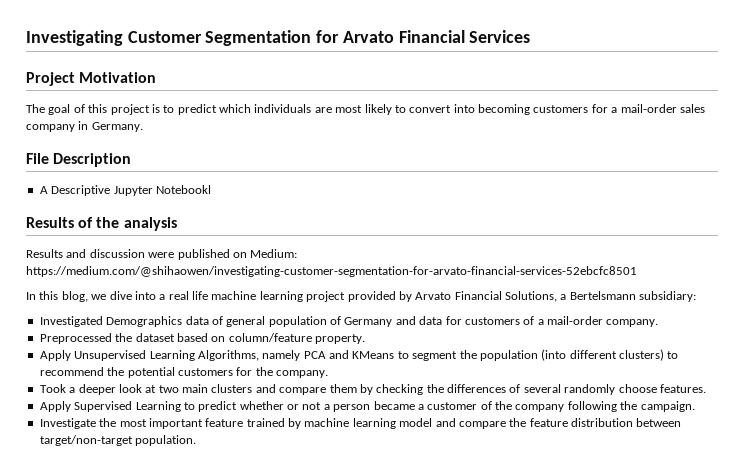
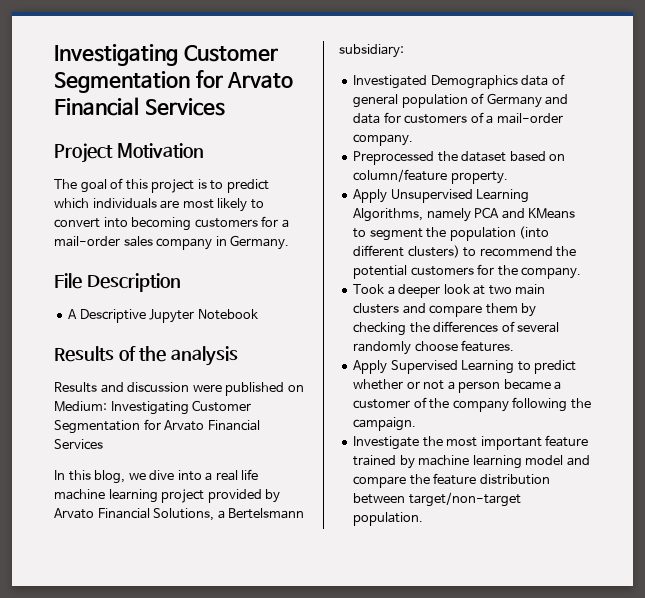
- A Descriptive Jupyter Notebookl
+ A Descriptive Jupyter Notebook
- Results and discussion were published on Medium: https://medium.com/@shihaowen/investigating-customer-segmentation-for-arvato-financial-services-52ebcfc8501
+ Results and discussion were published on Medium: Investigating Customer Segmentation for Arvato Financial Services

